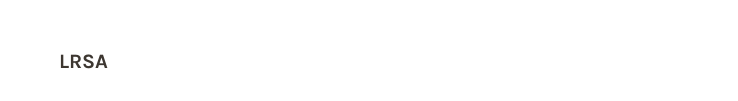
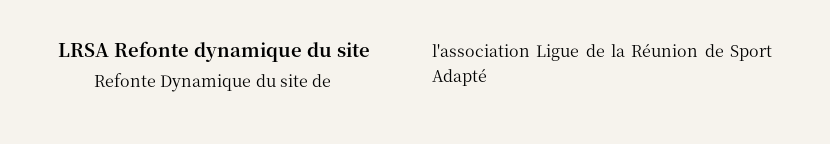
- LRSA
+ LRSA Refonte dynamique du site
+ Refonte Dynamique du site de l'association Ligue de la Réunion de Sport Adapté

